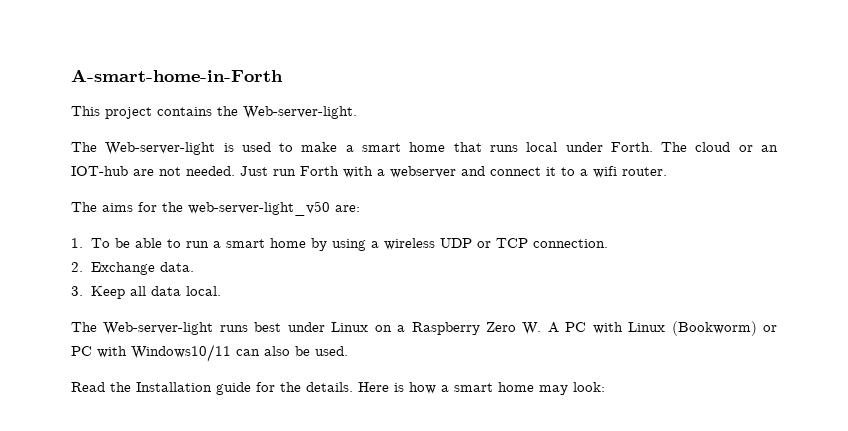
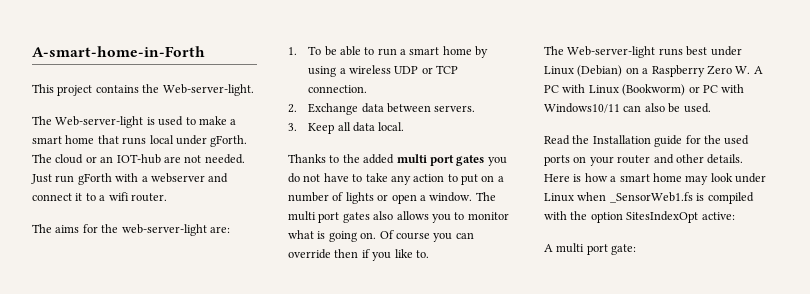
- The Web-server-light is used to make a smart home that runs local under Forth.
+ The Web-server-light is used to make a smart home that runs local under gForth.
- Just run Forth with a webserver and connect it to a wifi router.
+ Just run gForth with a webserver and connect it to a wifi router.
- The aims for the web-server-light_v50 are:
+ The aims for the web-server-light are:
- 2. Exchange data.
+ 2. Exchange data between servers.
+ Thanks to the added multi port gates you do not have to take any action to put on a number of lights or open a window. The multi port gates also allows you to monitor what is going on. Of course you can override then if you like to.
- The Web-server-light runs best under Linux on a Raspberry Zero W. A PC with Linux (Bookworm) or PC with Windows10/11 can also be used.
+ The Web-server-light runs best under Linux (Debian) on a Raspberry Zero W. A PC with Linux (Bookworm) or PC with Windows10/11 can also be used.
- Read the Installation guide for the details.
+ Read the Installation guide for the used ports on your router and other details.
- Here is how a smart home may look:
+ Here is how a smart home may look under Linux when _SensorWeb1.fs is compiled with the option SitesIndexOpt active:
+ A multi port gate:

